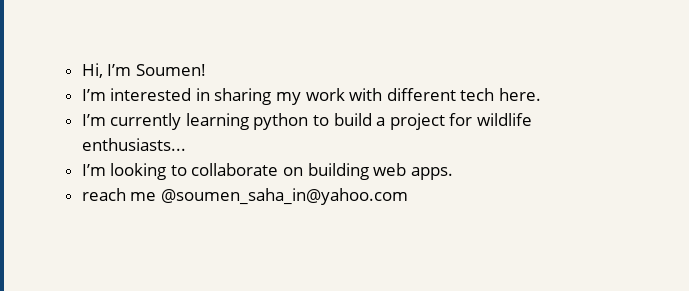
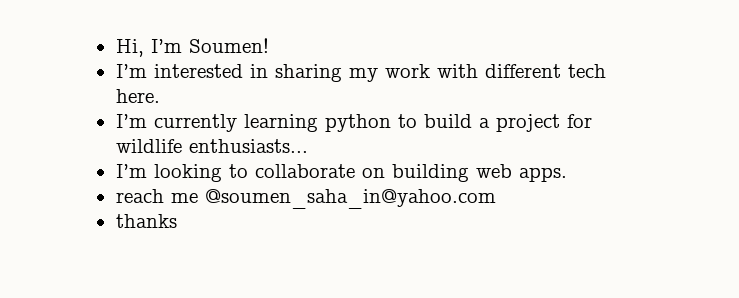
+ thanks

